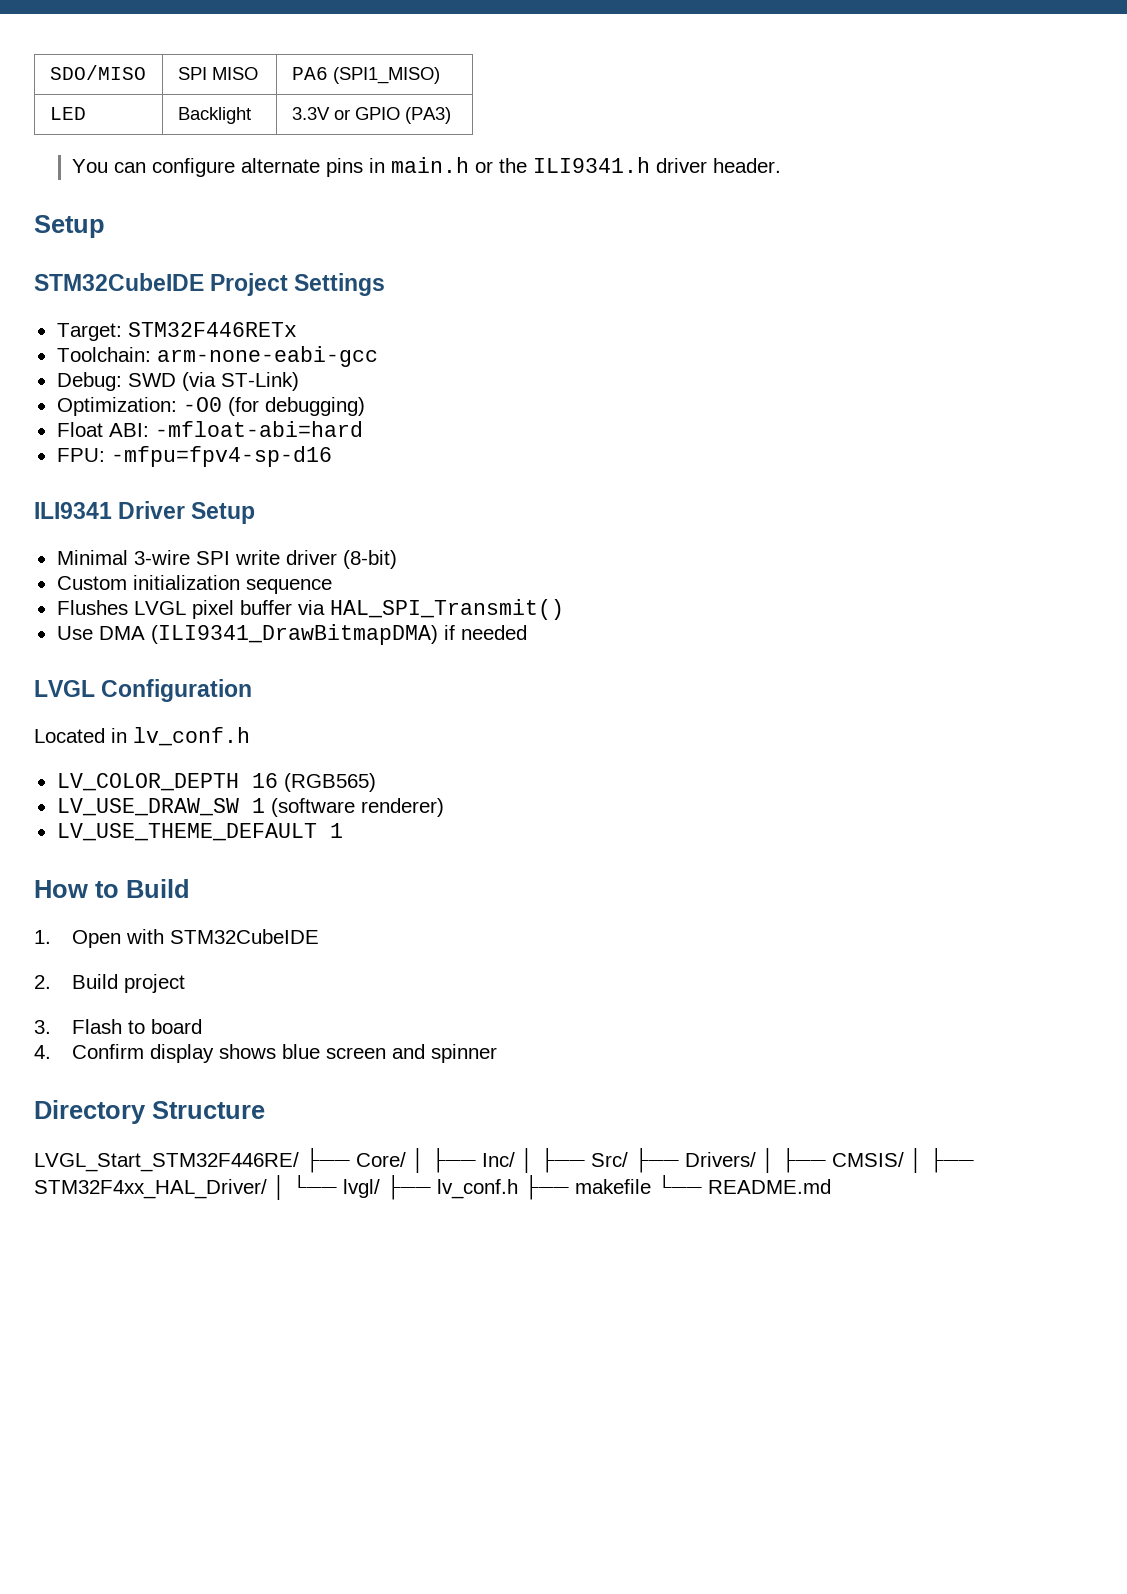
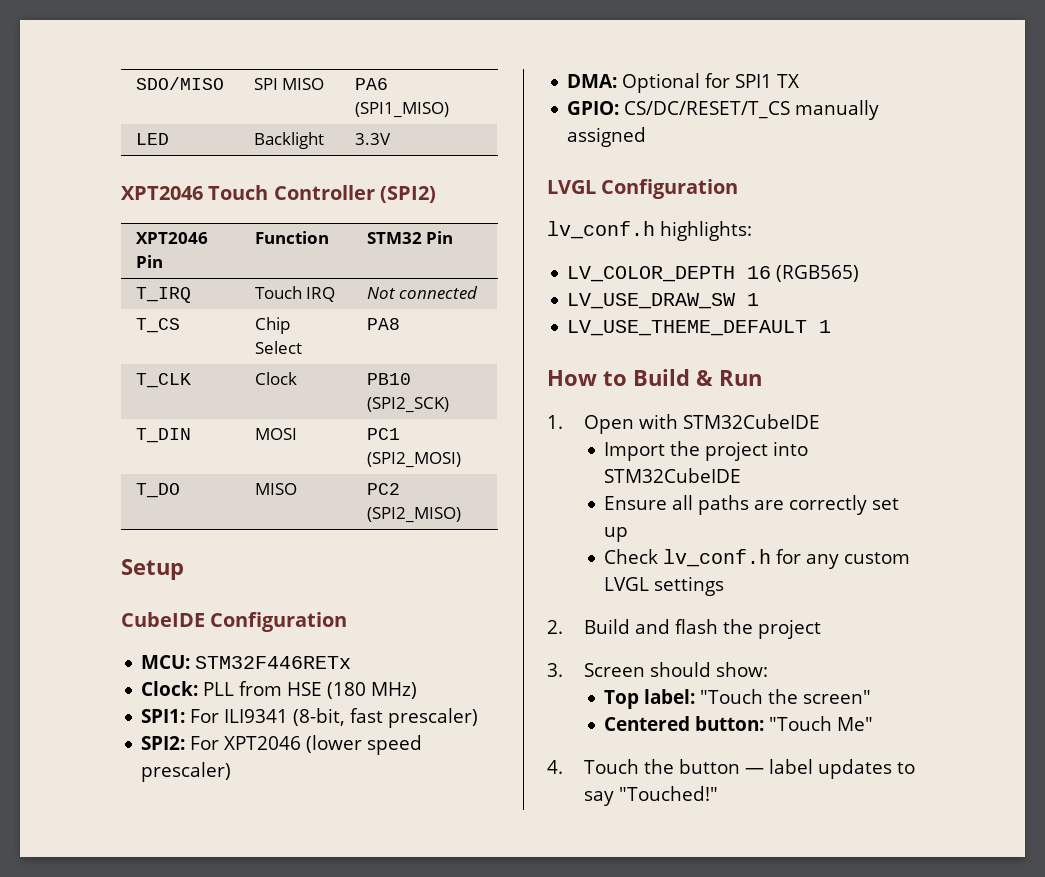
- LED | Backlight | 3.3V or GPIO (PA3)
- You can configure alternate pins in main.h or the ILI9341.h driver header.
+ LED | Backlight | 3.3V
+ XPT2046 Touch Controller (SPI2)
+ XPT2046 Pin | Function | STM32 Pin
+ T_IRQ | Touch IRQ | Not connected
+ T_CS | Chip Select | PA8
+ T_CLK | Clock | PB10 (SPI2_SCK)
+ T_DIN | MOSI | PC1 (SPI2_MOSI)
+ T_DO | MISO | PC2 (SPI2_MISO)
  Setup
- STM32CubeIDE Project Settings
- Target: STM32F446RETx
- Toolchain: arm-none-eabi-gcc
- Debug: SWD (via ST-Link)
- Optimization: -O0 (for debugging)
- Float ABI: -mfloat-abi=hard
- FPU: -mfpu=fpv4-sp-d16
- ILI9341 Driver Setup
- Minimal 3-wire SPI write driver (8-bit)
- Custom initialization sequence
- Flushes LVGL pixel buffer via HAL_SPI_Transmit()
- Use DMA (ILI9341_DrawBitmapDMA) if needed
+ CubeIDE Configuration
+ MCU: STM32F446RETx
+ Clock: PLL from HSE (180 MHz)
+ SPI1: For ILI9341 (8-bit, fast prescaler)
+ SPI2: For XPT2046 (lower speed prescaler)
+ DMA: Optional for SPI1 TX
+ GPIO: CS/DC/RESET/T_CS manually assigned
- Located in lv_conf.h
+ lv_conf.h highlights:
- LV_USE_DRAW_SW 1 (software renderer)
+ LV_USE_DRAW_SW 1
- How to Build
+ How to Build & Run
+ Import the project into STM32CubeIDE
+ Ensure all paths are correctly set up
+ Check lv_conf.h for any custom LVGL settings
- 2. Build project
+ 2. Build and flash the project
- 3. Flash to board
- 4. Confirm display shows blue screen and spinner
- Directory Structure
- LVGL_Start_STM32F446RE/ ├── Core/ │ ├── Inc/ │ ├── Src/ ├── Drivers/ │ ├── CMSIS/ │ ├── STM32F4xx_HAL_Driver/ │ └── lvgl/ ├── lv_conf.h ├── makefile └── README.md
+ 3. Screen should show:
+ Top label: "Touch the screen"
+ Centered button: "Touch Me"
+ 4. Touch the button — label updates to say "Touched!"

